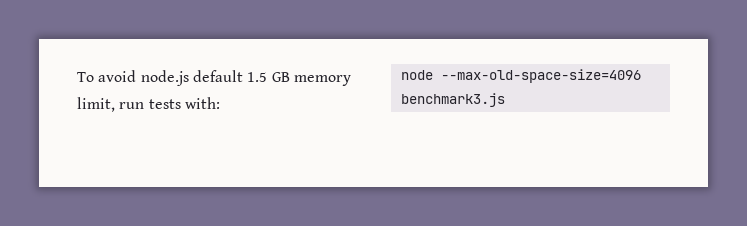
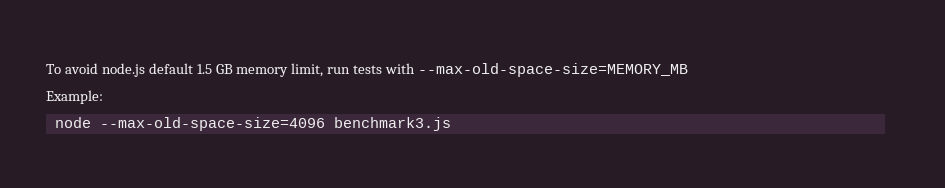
- To avoid node.js default 1.5 GB memory limit, run tests with:
+ To avoid node.js default 1.5 GB memory limit, run tests with --max-old-space-size=MEMORY_MB
+ Example:

